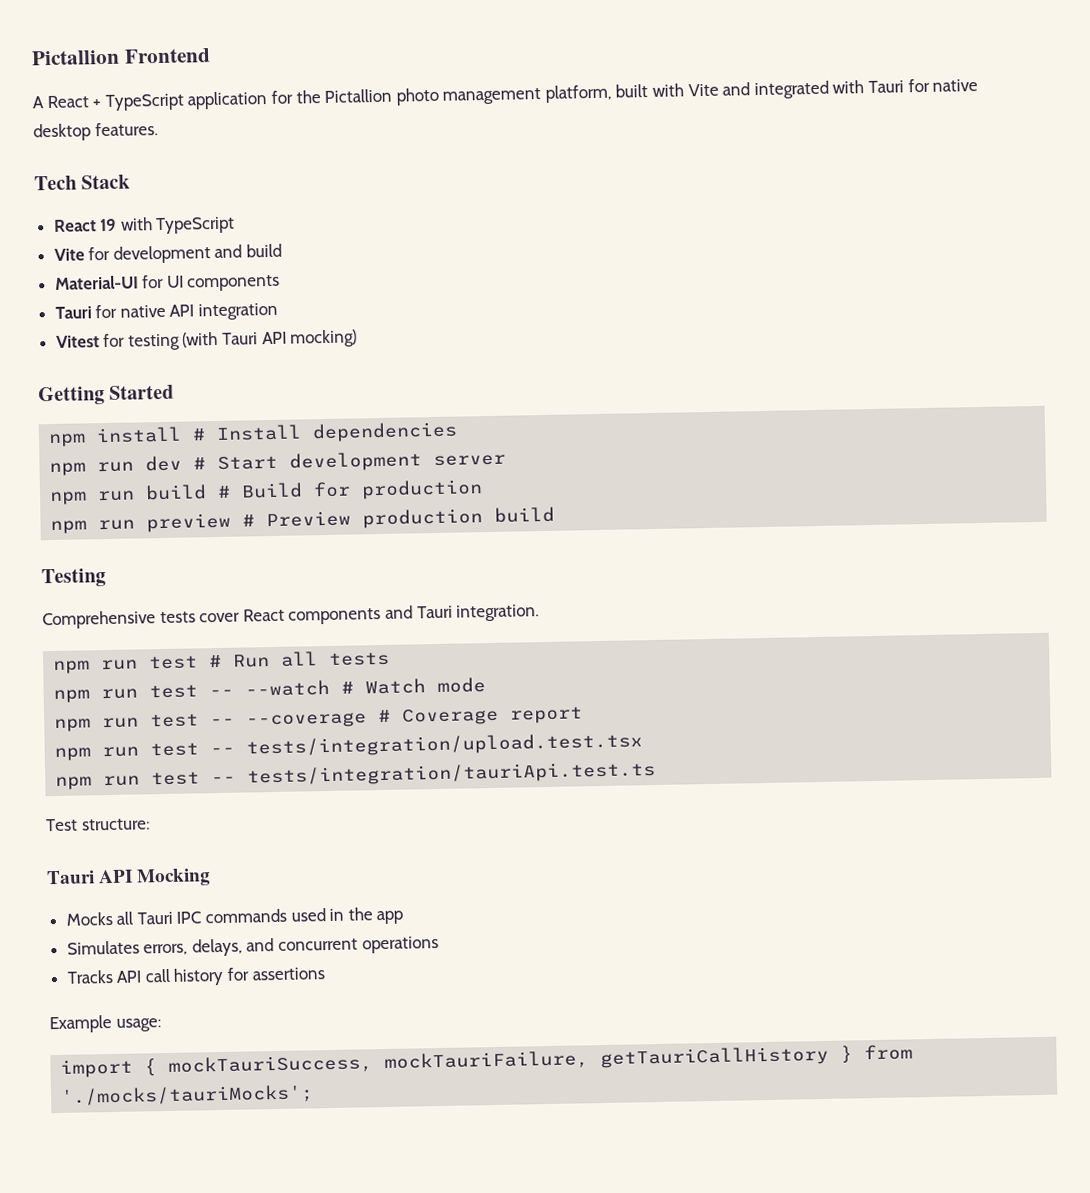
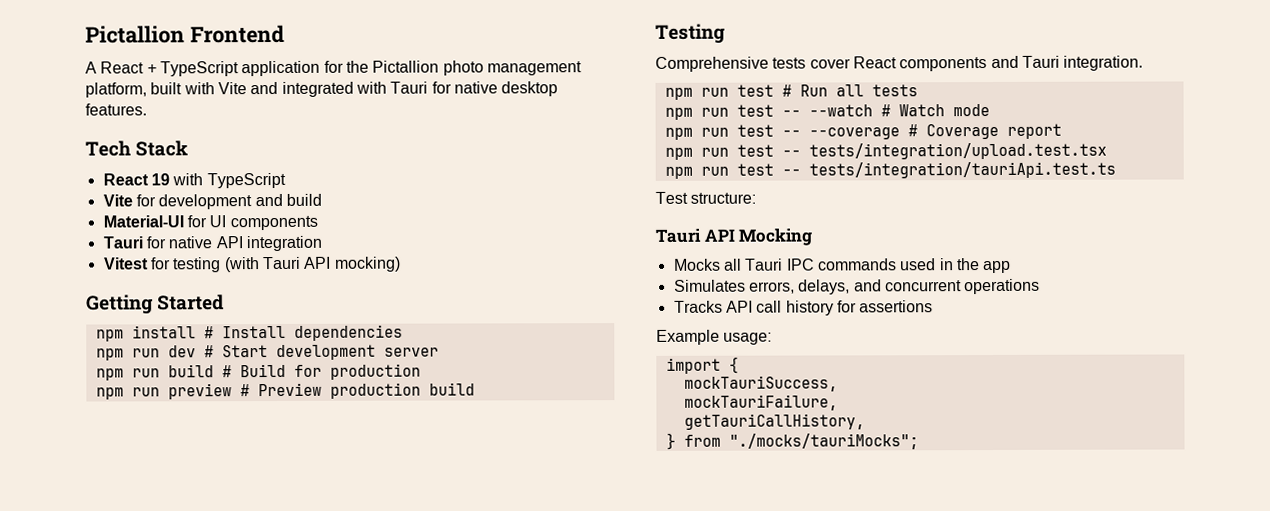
- import { mockTauriSuccess, mockTauriFailure, getTauriCallHistory } from './mocks/tauriMocks';
+ import {
+ mockTauriSuccess,
+ mockTauriFailure,
+ getTauriCallHistory,
+ } from "./mocks/tauriMocks";

